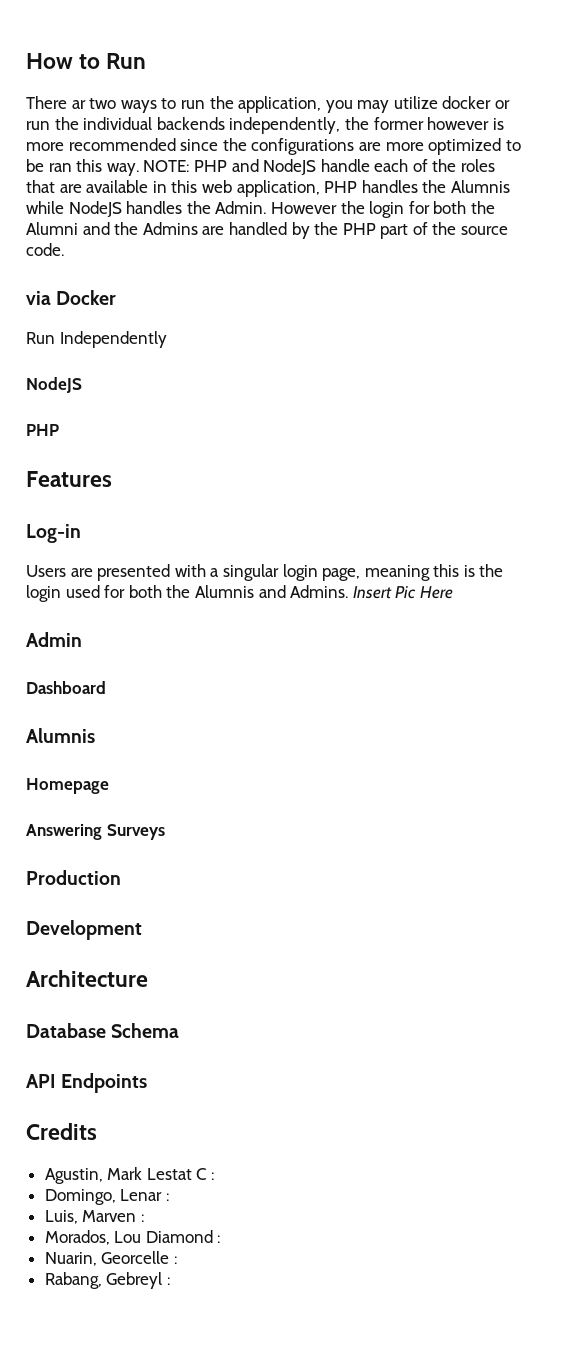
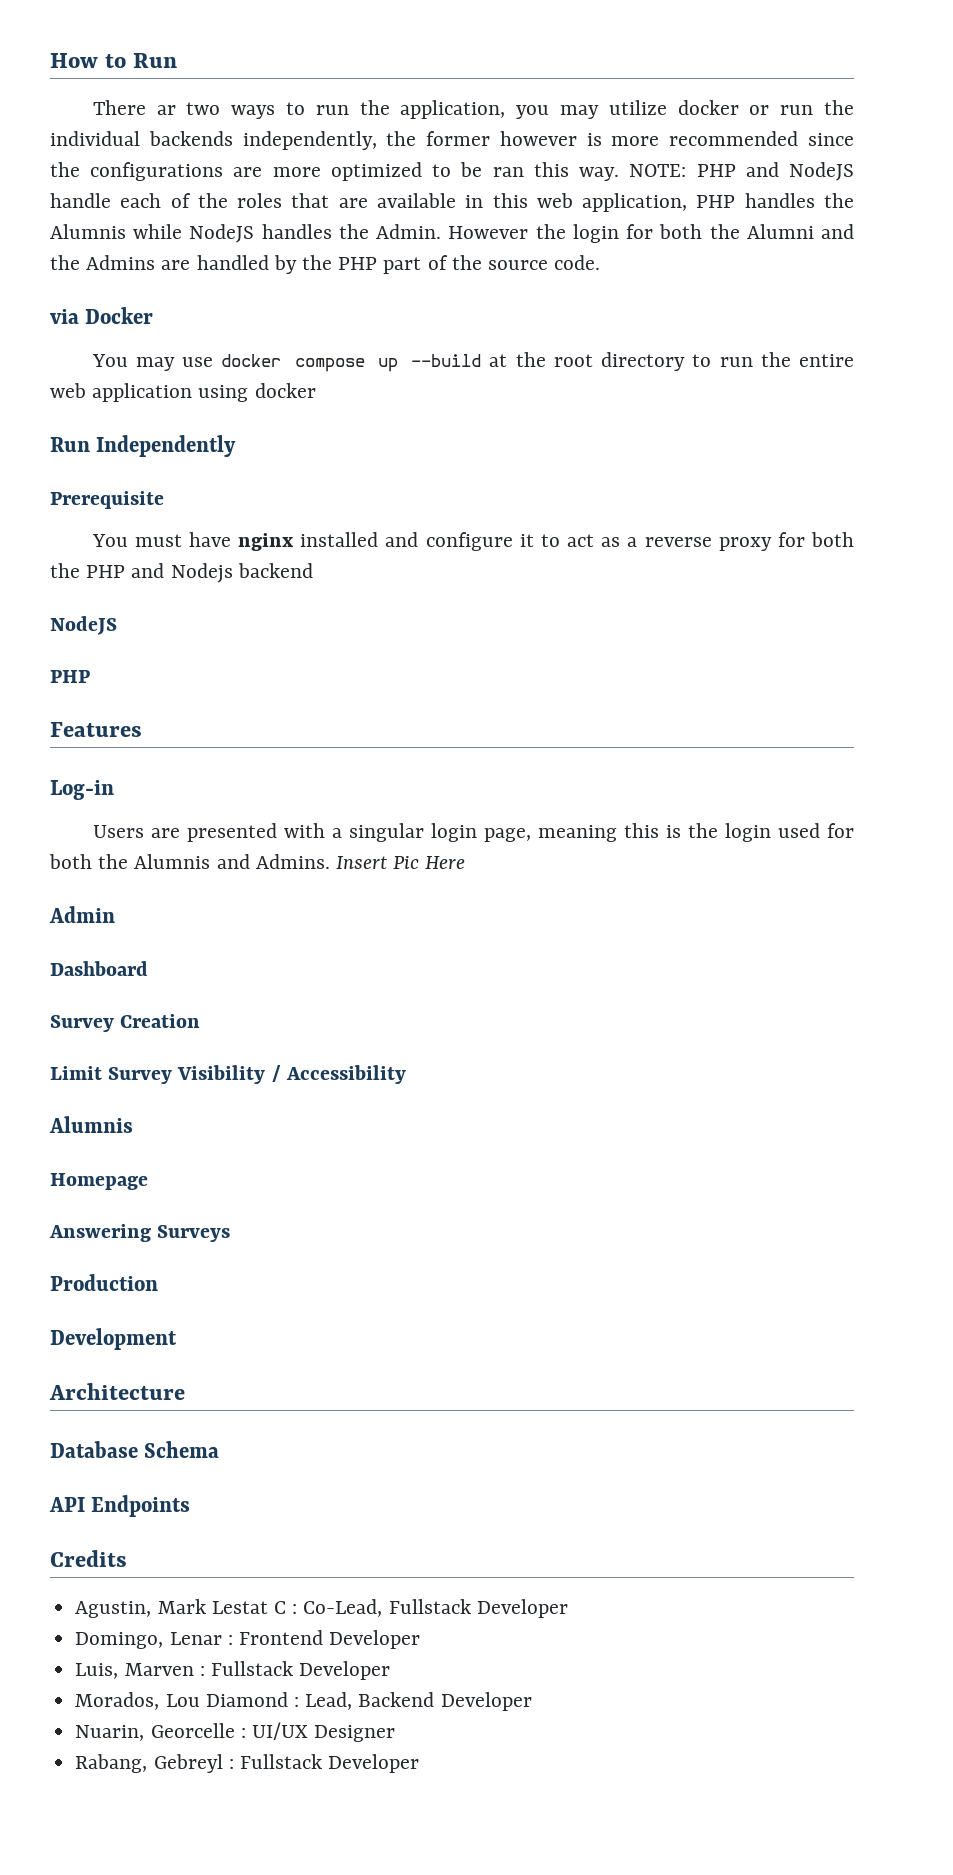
+ You may use docker compose up --build at the root directory to run the entire web application using docker
  Run Independently
+ Prerequisite
+ You must have nginx installed and configure it to act as a reverse proxy for both the PHP and Nodejs backend
+ Survey Creation
+ Limit Survey Visibility / Accessibility
- Agustin, Mark Lestat C :
+ Agustin, Mark Lestat C : Co-Lead, Fullstack Developer
- Domingo, Lenar :
+ Domingo, Lenar : Frontend Developer
- Luis, Marven :
+ Luis, Marven : Fullstack Developer
- Morados, Lou Diamond :
+ Morados, Lou Diamond : Lead, Backend Developer
- Nuarin, Georcelle :
+ Nuarin, Georcelle : UI/UX Designer
- Rabang, Gebreyl :
+ Rabang, Gebreyl : Fullstack Developer

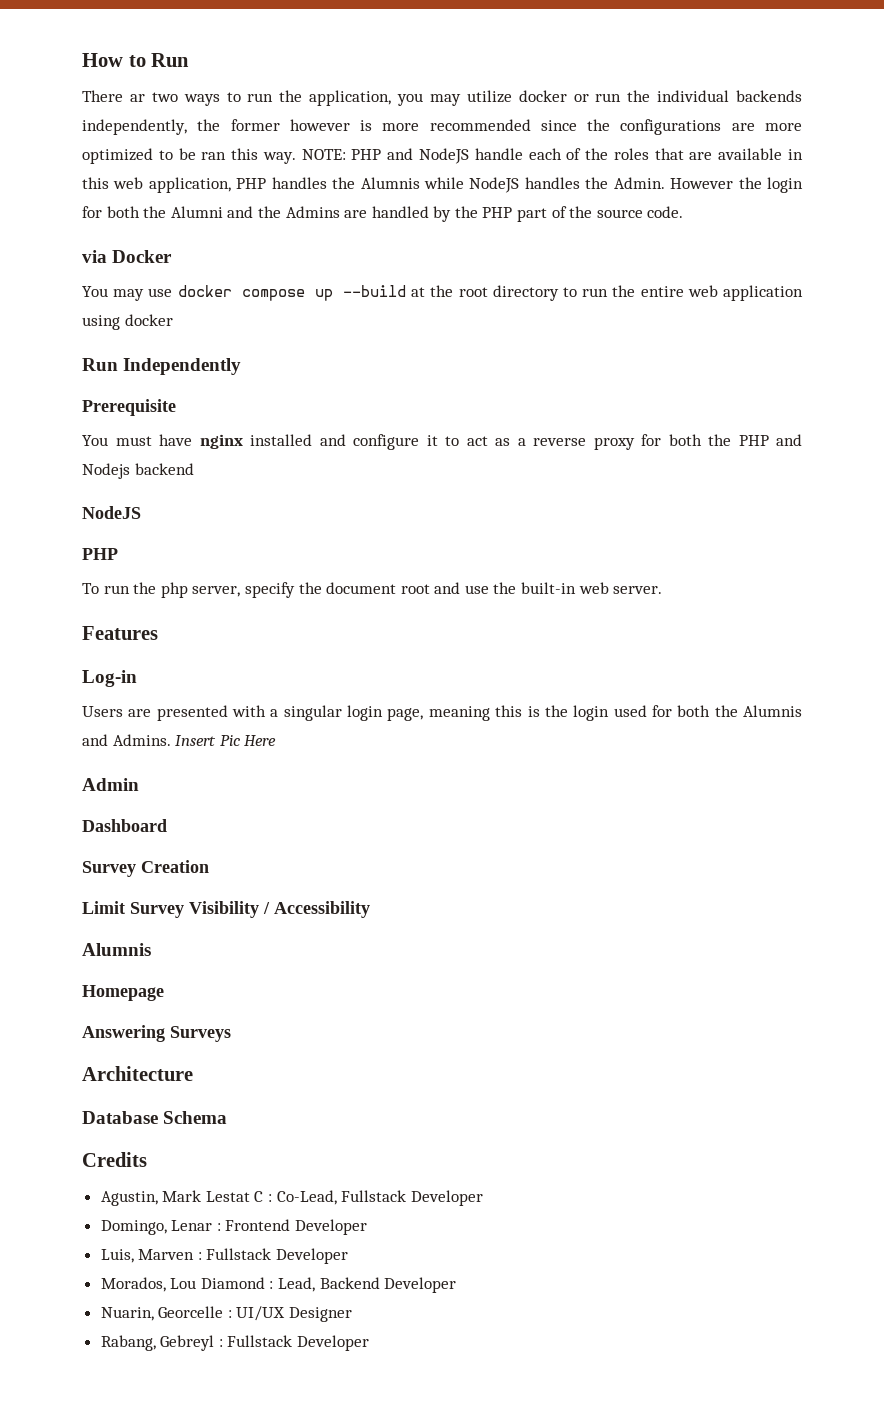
+ To run the php server, specify the document root and use the built-in web server.
- Production
- Development
- API Endpoints

